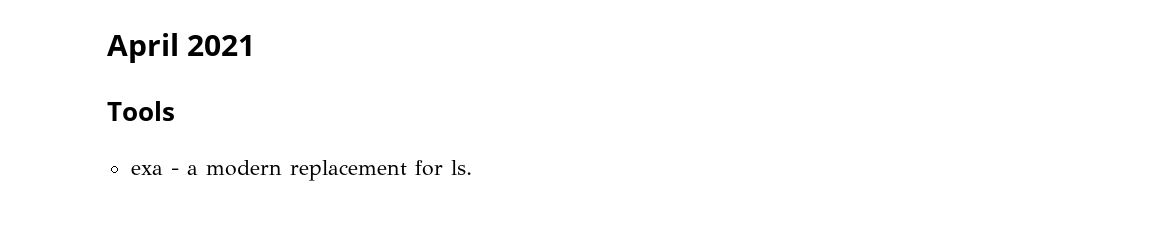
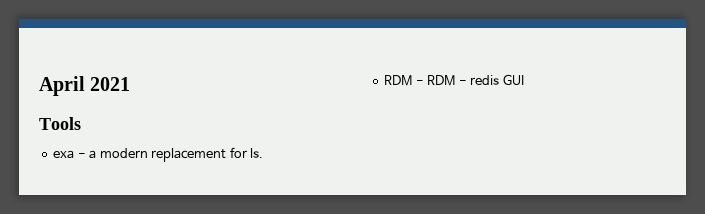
+ RDM - RDM - redis GUI

